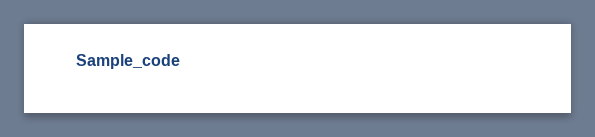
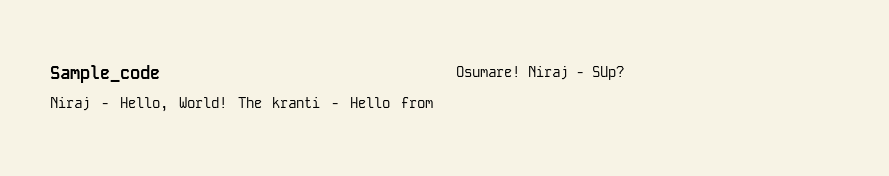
+ Niraj - Hello, World! The kranti - Hello from Osumare! Niraj - SUp?

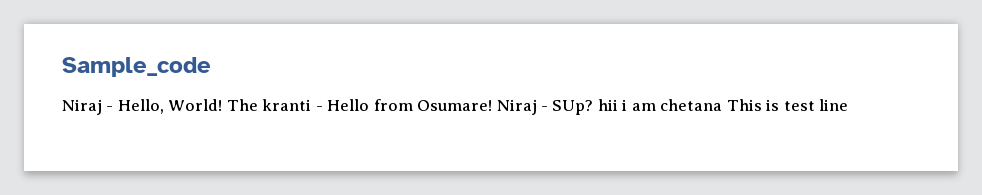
- Niraj - SUp?
+ Niraj - SUp? hii i am chetana This is test line

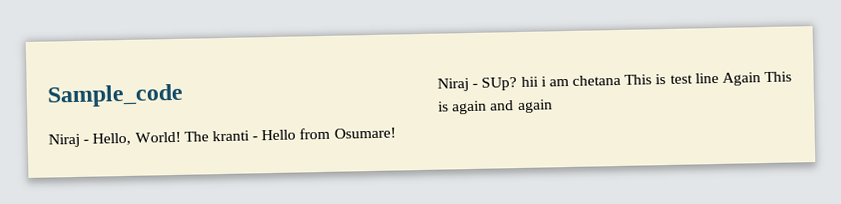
- Niraj - SUp? hii i am chetana This is test line
+ Niraj - SUp? hii i am chetana This is test line Again This is again and again

